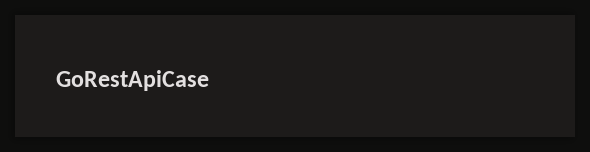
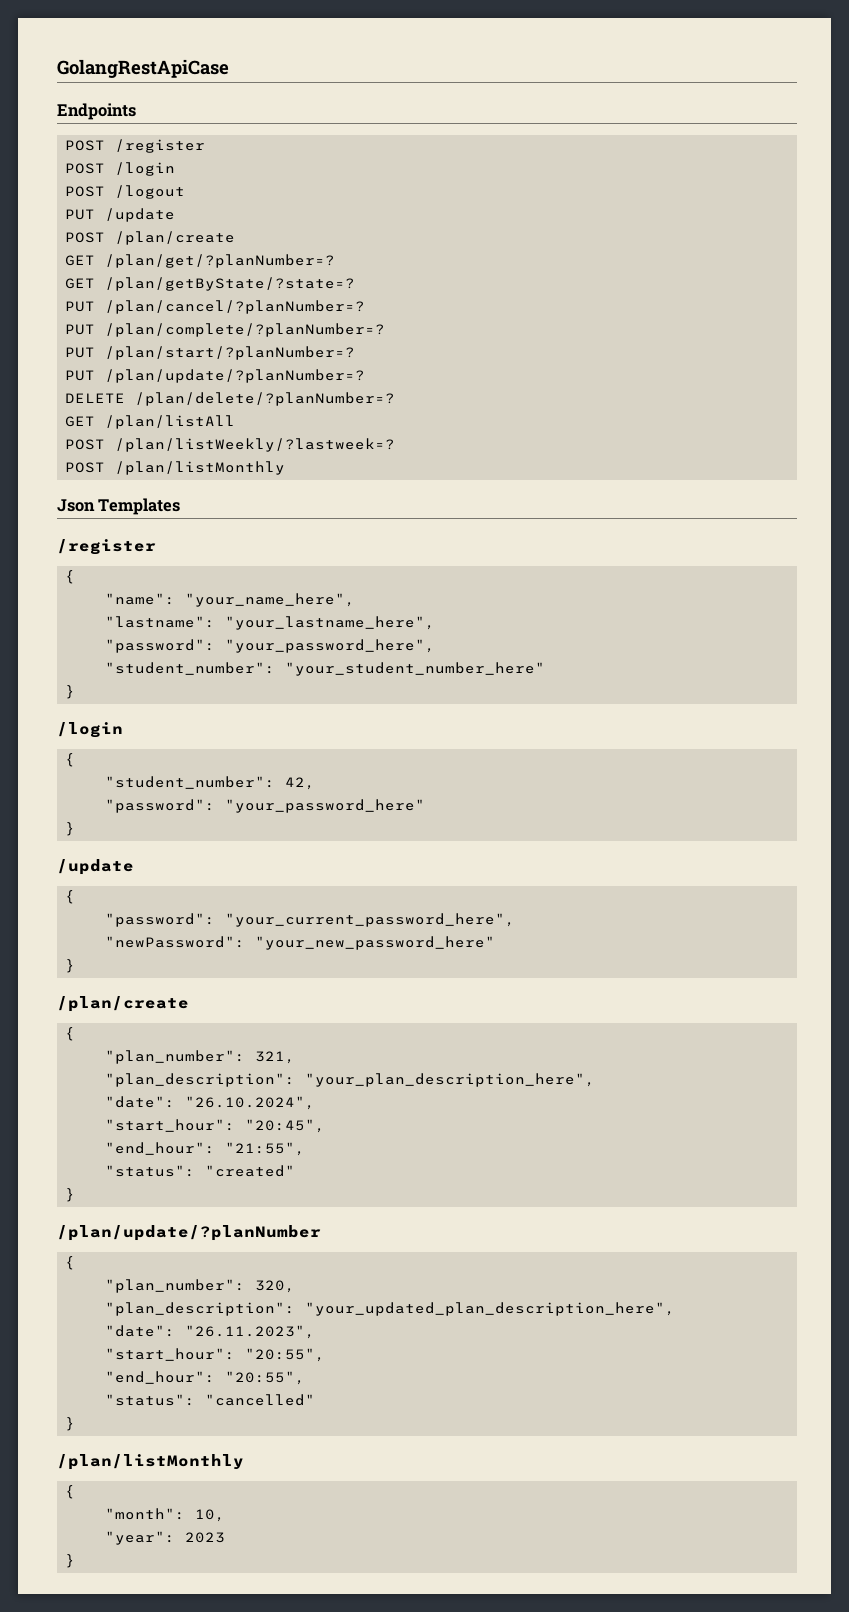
- GoRestApiCase
+ GolangRestApiCase
+ Endpoints
+ POST /register
+ POST /login
+ POST /logout
+ PUT /update
+ POST /plan/create
+ GET /plan/get/?planNumber=?
+ GET /plan/getByState/?state=?
+ PUT /plan/cancel/?planNumber=?
+ PUT /plan/complete/?planNumber=?
+ PUT /plan/start/?planNumber=?
+ PUT /plan/update/?planNumber=?
+ DELETE /plan/delete/?planNumber=?
+ GET /plan/listAll
+ POST /plan/listWeekly/?lastweek=?
+ POST /plan/listMonthly
+ Json Templates
+ /register
+ {
+ "name": "your_name_here",
+ "lastname": "your_lastname_here",
+ "password": "your_password_here",
+ "student_number": "your_student_number_here"
+ }
+ /login
+ {
+ "student_number": 42,
+ "password": "your_password_here"
+ }
+ /update
+ {
+ "password": "your_current_password_here",
+ "newPassword": "your_new_password_here"
+ }
+ /plan/create
+ {
+ "plan_number": 321,
+ "plan_description": "your_plan_description_here",
+ "date": "26.10.2024",
+ "start_hour": "20:45",
+ "end_hour": "21:55",
+ "status": "created"
+ }
+ /plan/update/?planNumber
+ {
+ "plan_number": 320,
+ "plan_description": "your_updated_plan_description_here",
+ "date": "26.11.2023",
+ "start_hour": "20:55",
+ "end_hour": "20:55",
+ "status": "cancelled"
+ }
+ /plan/listMonthly
+ {
+ "month": 10,
+ "year": 2023
+ }

